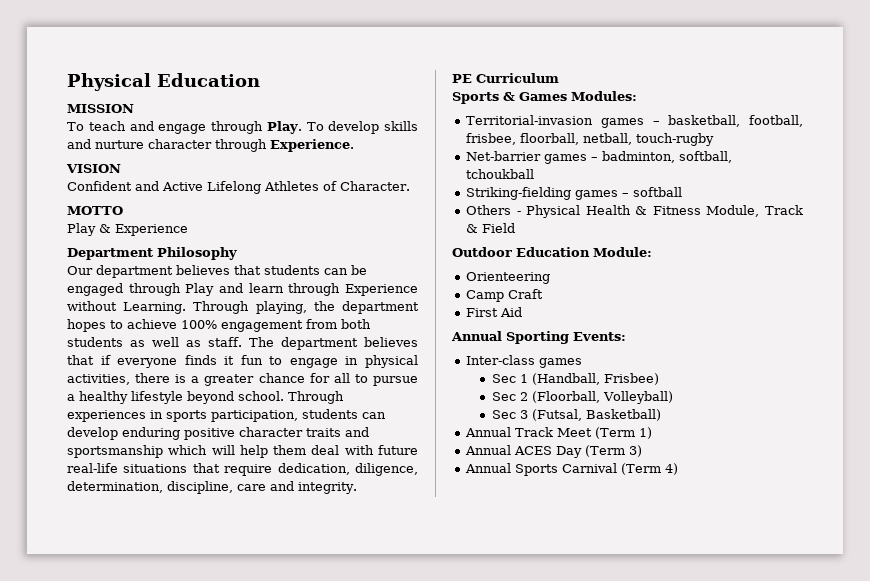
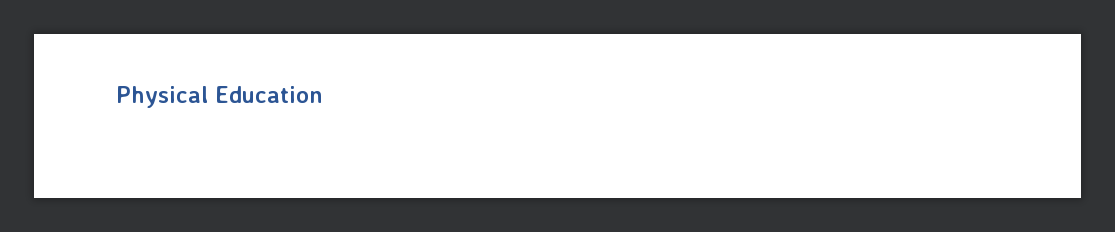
- MISSION
- To teach and engage through Play. To develop skills and nurture character through Experience.
- VISION
- Confident and Active Lifelong Athletes of Character.
- MOTTO
- Play & Experience
- Department Philosophy
- Our department believes that students can be engaged through Play and learn through Experience without Learning. Through playing, the department hopes to achieve 100% engagement from both students as well as staff. The department believes that if everyone finds it fun to engage in physical activities, there is a greater chance for all to pursue a healthy lifestyle beyond school. Through experiences in sports participation, students can develop enduring positive character traits and sportsmanship which will help them deal with future real-life situations that require dedication, diligence, determination, discipline, care and integrity.
- PE Curriculum
- Sports & Games Modules:
- Territorial-invasion games – basketball, football, frisbee, floorball, netball, touch-rugby
- Net-barrier games – badminton, softball, tchoukball
- Striking-fielding games – softball
- Others - Physical Health & Fitness Module, Track & Field
- Outdoor Education Module:
- Orienteering
- Camp Craft
- First Aid
- Annual Sporting Events:
- Inter-class games
- Sec 1 (Handball, Frisbee)
- Sec 2 (Floorball, Volleyball)
- Sec 3 (Futsal, Basketball)
- Annual Track Meet (Term 1)
- Annual ACES Day (Term 3)
- Annual Sports Carnival (Term 4)

